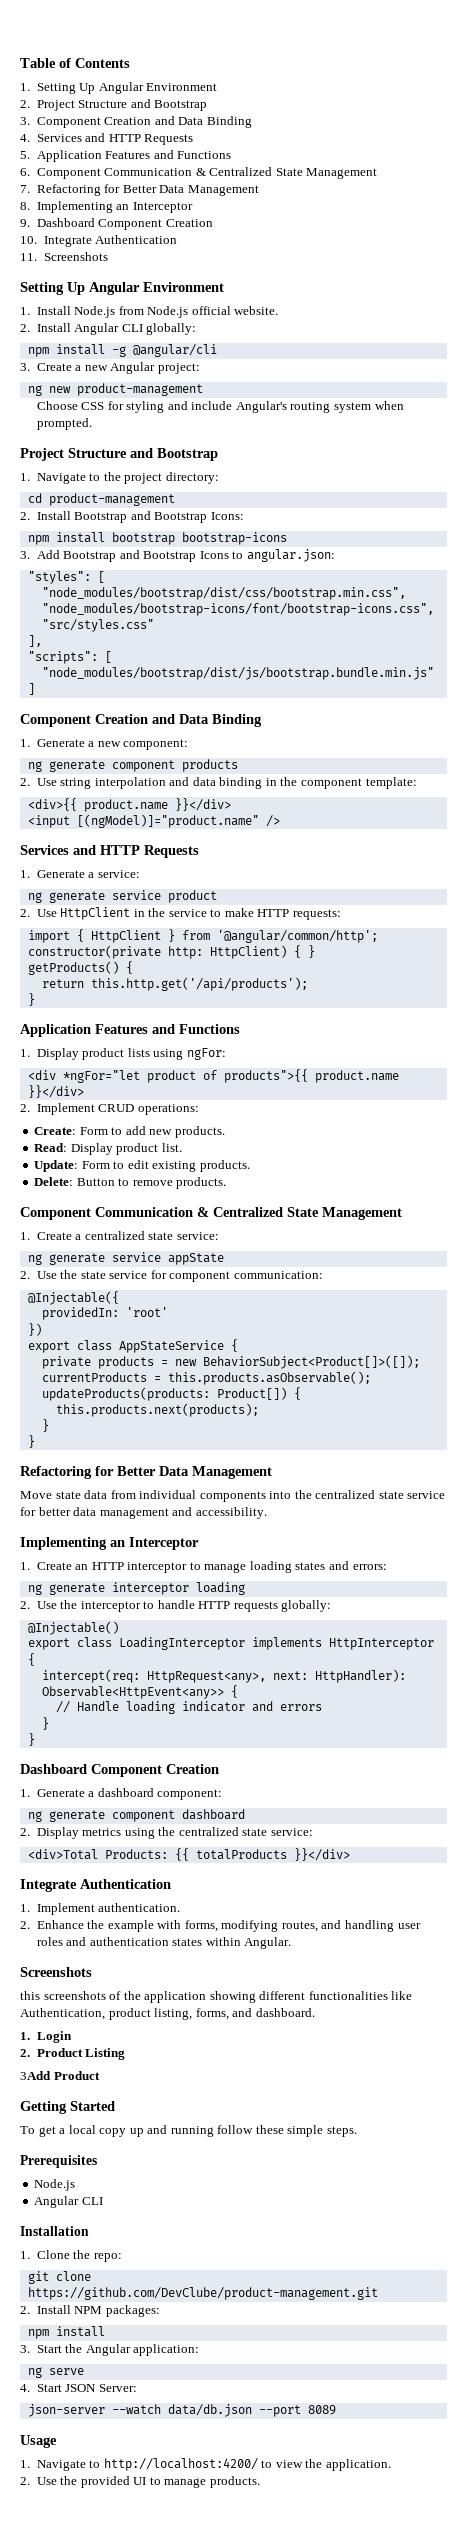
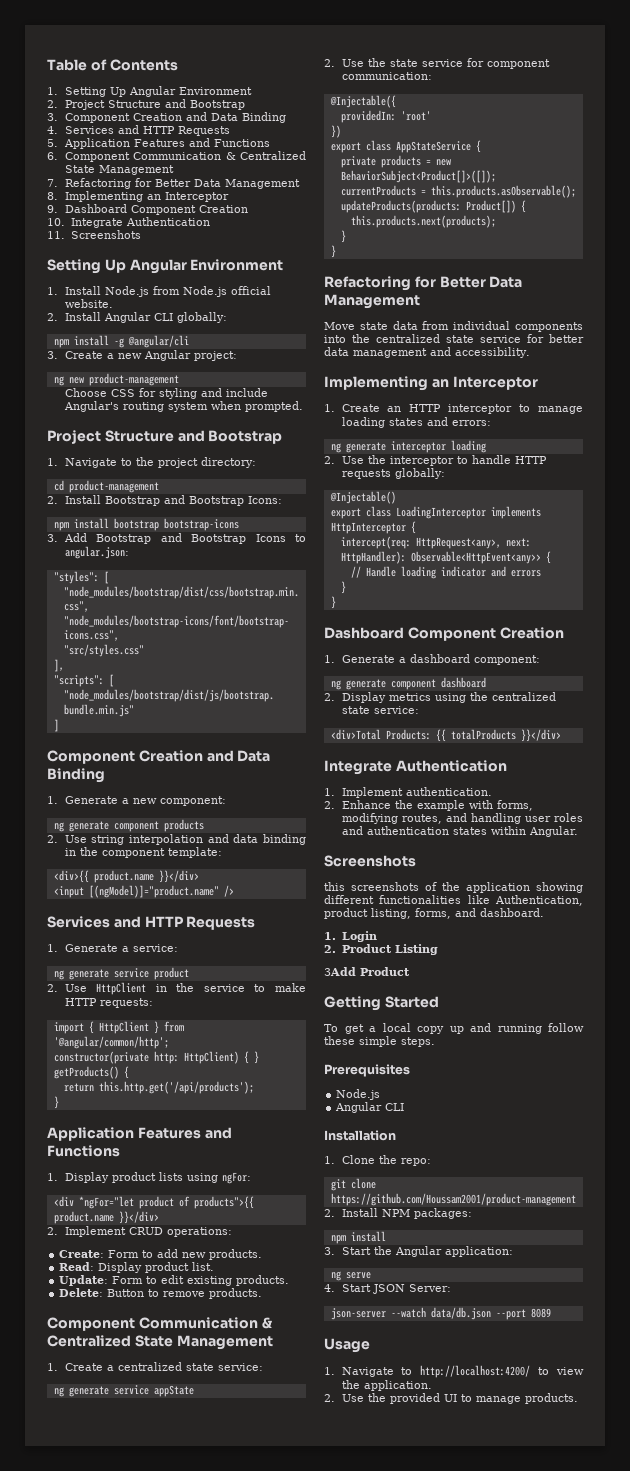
- git clone https://github.com/DevClube/product-management.git
+ git clone https://github.com/Houssam2001/product-management

